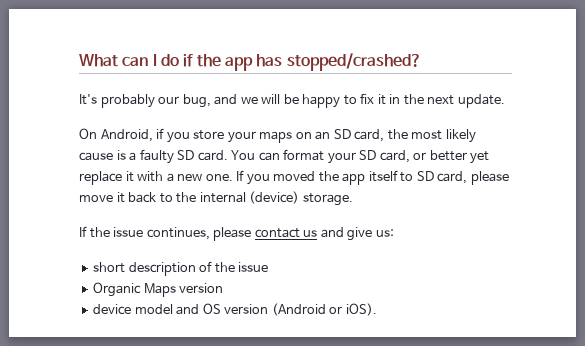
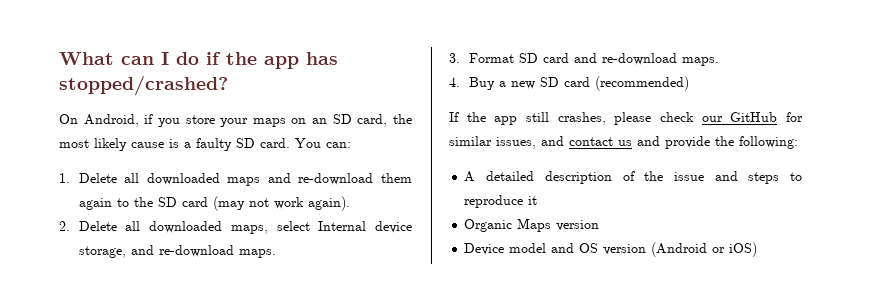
- It's probably our bug, and we will be happy to fix it in the next update.
- You can format your SD card, or better yet replace it with a new one. If you moved the app itself to SD card, please move it back to the internal (device) storage.
- If the issue continues, please contact us and give us:
- short description of the issue
+ You can:
+ 1. Delete all downloaded maps and re-download them again to the SD card (may not work again).
+ 2. Delete all downloaded maps, select Internal device storage, and re-download maps.
+ 3. Format SD card and re-download maps.
+ 4. Buy a new SD card (recommended)
+ If the app still crashes, please check our GitHub for similar issues, and contact us and provide the following:
+ A detailed description of the issue and steps to reproduce it
- device model and OS version (Android or iOS).
+ Device model and OS version (Android or iOS)

